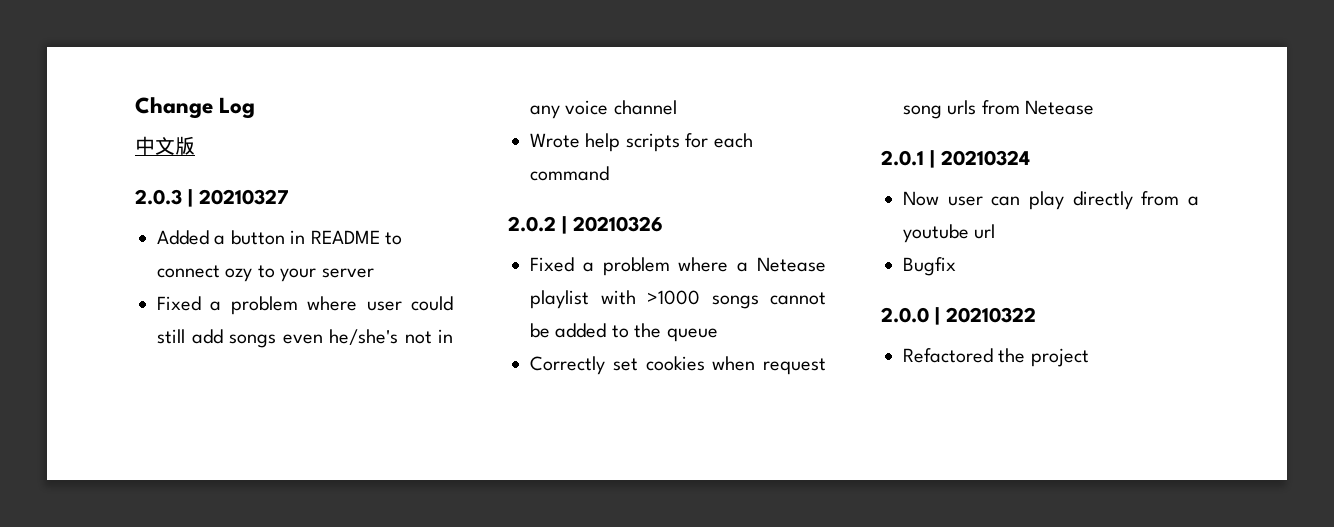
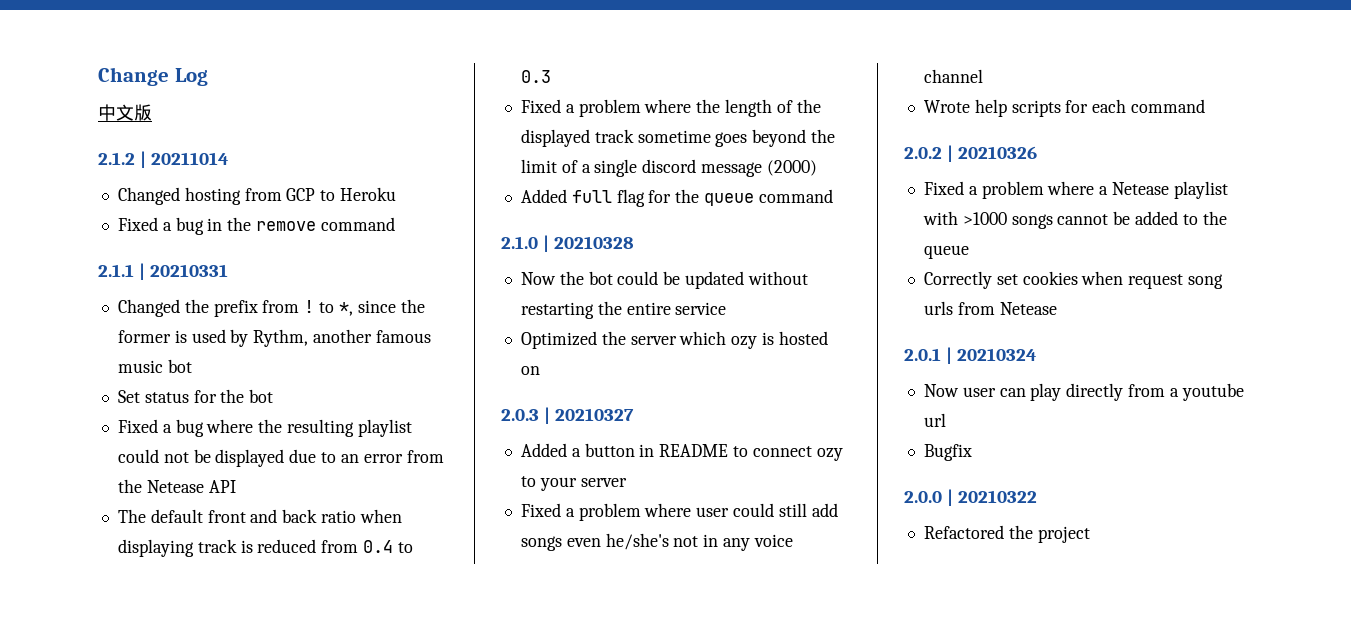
+ 2.1.2 | 20211014
+ Changed hosting from GCP to Heroku
+ Fixed a bug in the remove command
+ 2.1.1 | 20210331
+ Changed the prefix from ! to *, since the former is used by Rythm, another famous music bot
+ Set status for the bot
+ Fixed a bug where the resulting playlist could not be displayed due to an error from the Netease API
+ The default front and back ratio when displaying track is reduced from 0.4 to 0.3
+ Fixed a problem where the length of the displayed track sometime goes beyond the limit of a single discord message (2000)
+ Added full flag for the queue command
+ 2.1.0 | 20210328
+ Now the bot could be updated without restarting the entire service
+ Optimized the server which ozy is hosted on

